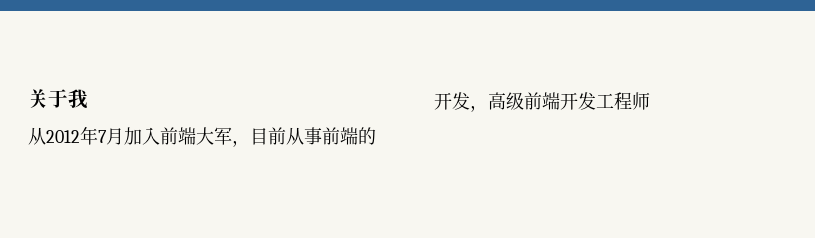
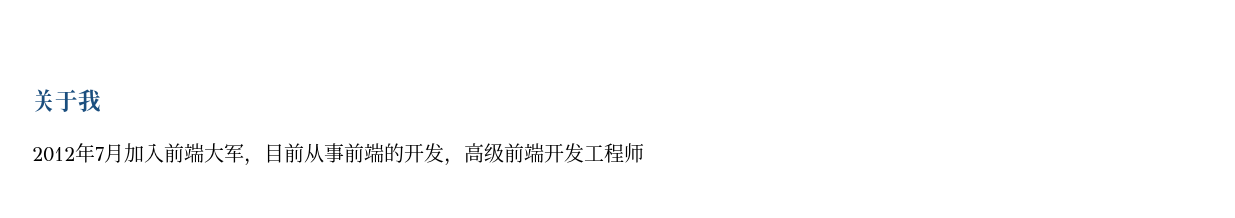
- 从2012年7月加入前端大军，目前从事前端的开发，高级前端开发工程师
+ 2012年7月加入前端大军，目前从事前端的开发，高级前端开发工程师

